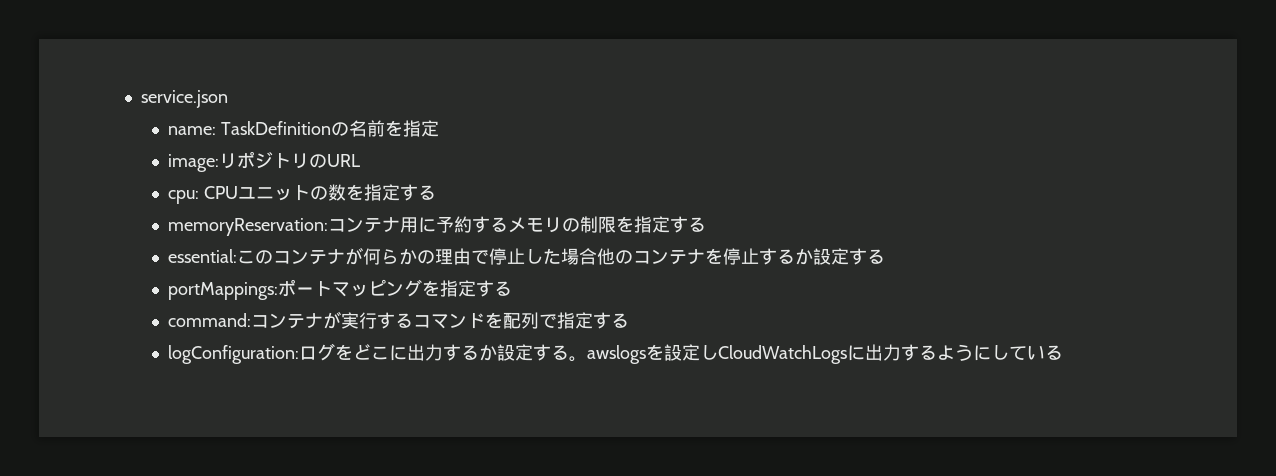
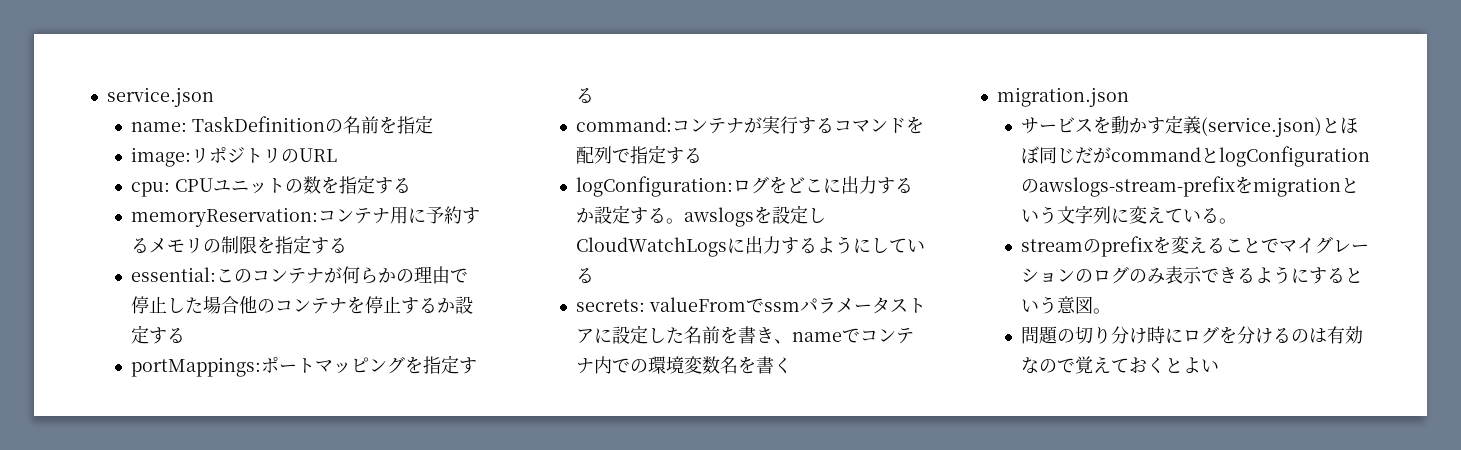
+ secrets: valueFromでssmパラメータストアに設定した名前を書き、nameでコンテナ内での環境変数名を書く
+ migration.json
+ サービスを動かす定義(service.json)とほぼ同じだがcommandとlogConfigurationのawslogs-stream-prefixをmigrationという文字列に変えている。
+ streamのprefixを変えることでマイグレーションのログのみ表示できるようにするという意図。
+ 問題の切り分け時にログを分けるのは有効なので覚えておくとよい

